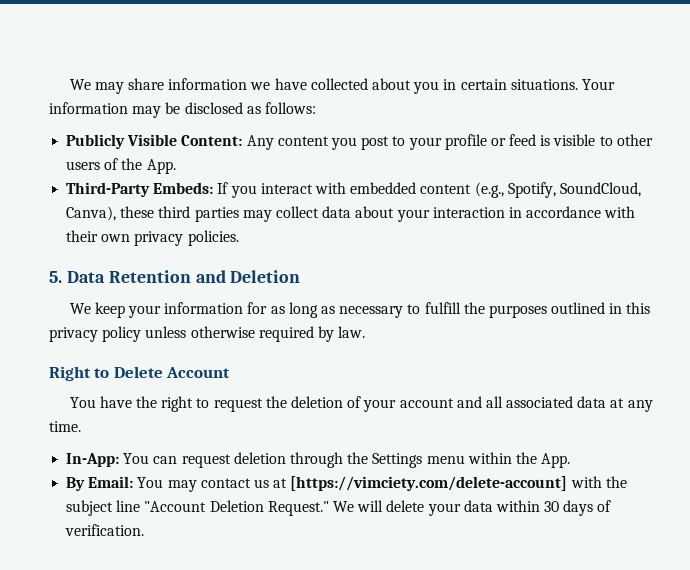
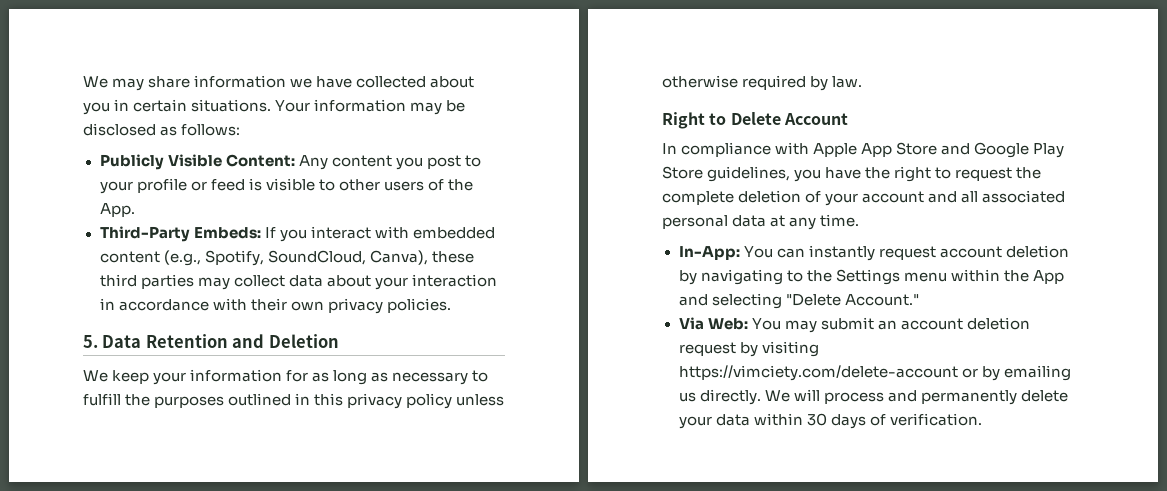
- You have the right to request the deletion of your account and all associated data at any time.
+ In compliance with Apple App Store and Google Play Store guidelines, you have the right to request the complete deletion of your account and all associated personal data at any time.
- In-App: You can request deletion through the Settings menu within the App.
- By Email: You may contact us at [https://vimciety.com/delete-account] with the subject line "Account Deletion Request." We will delete your data within 30 days of verification.
+ In-App: You can instantly request account deletion by navigating to the Settings menu within the App and selecting "Delete Account."
+ Via Web: You may submit an account deletion request by visiting https://vimciety.com/delete-account or by emailing us directly. We will process and permanently delete your data within 30 days of verification.

